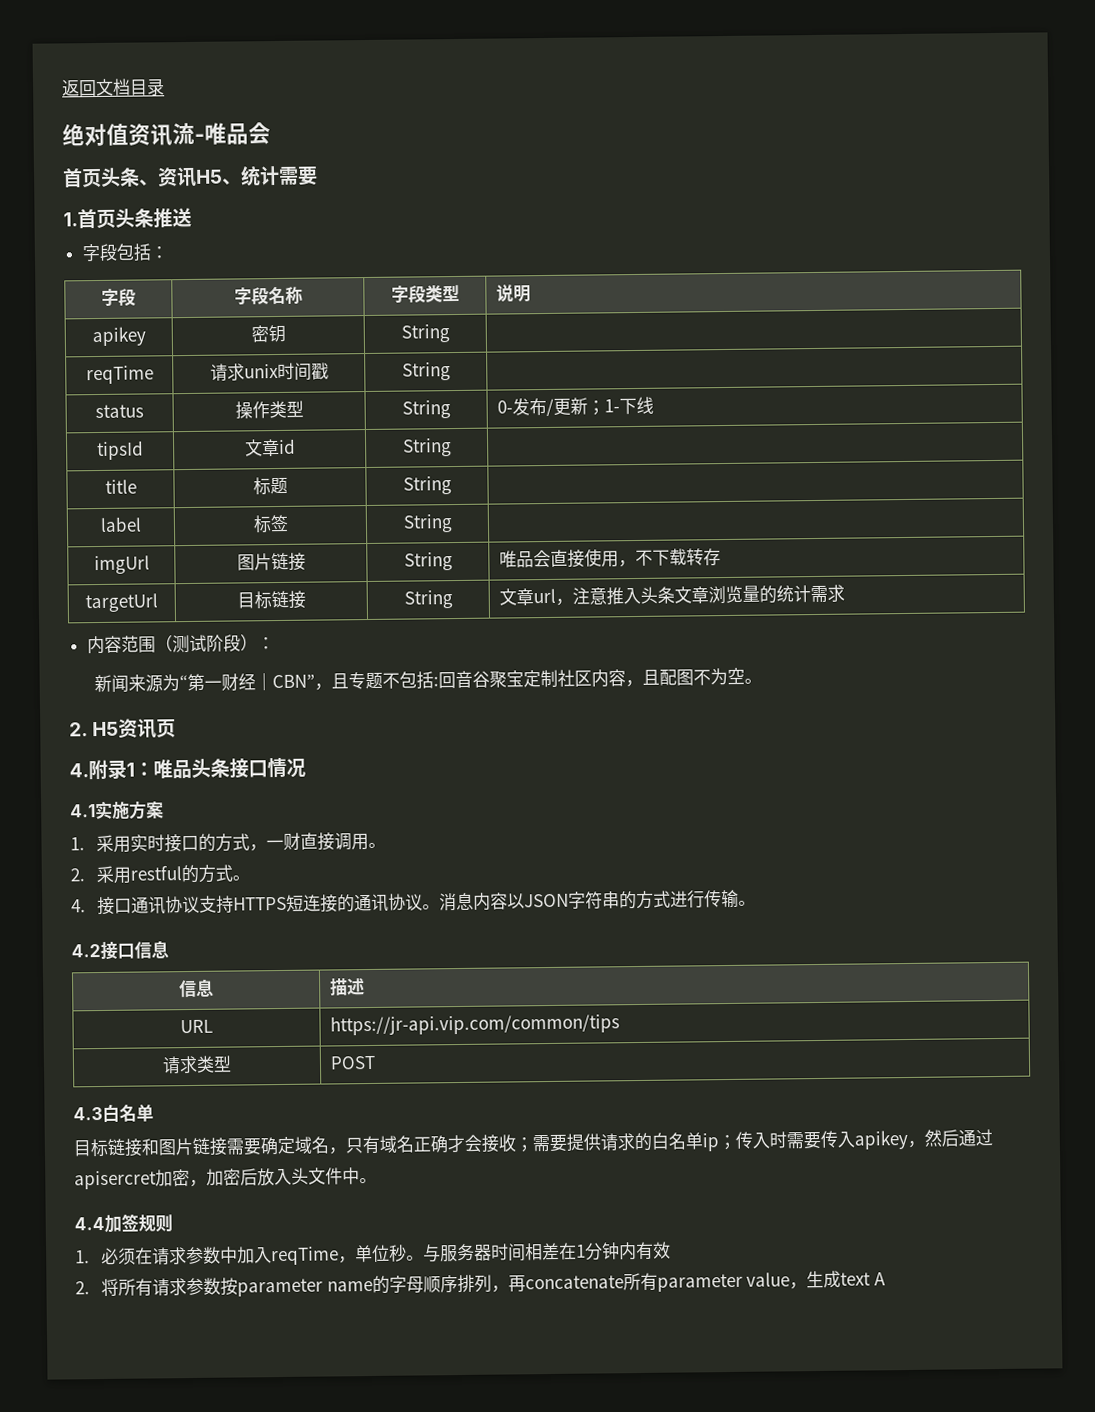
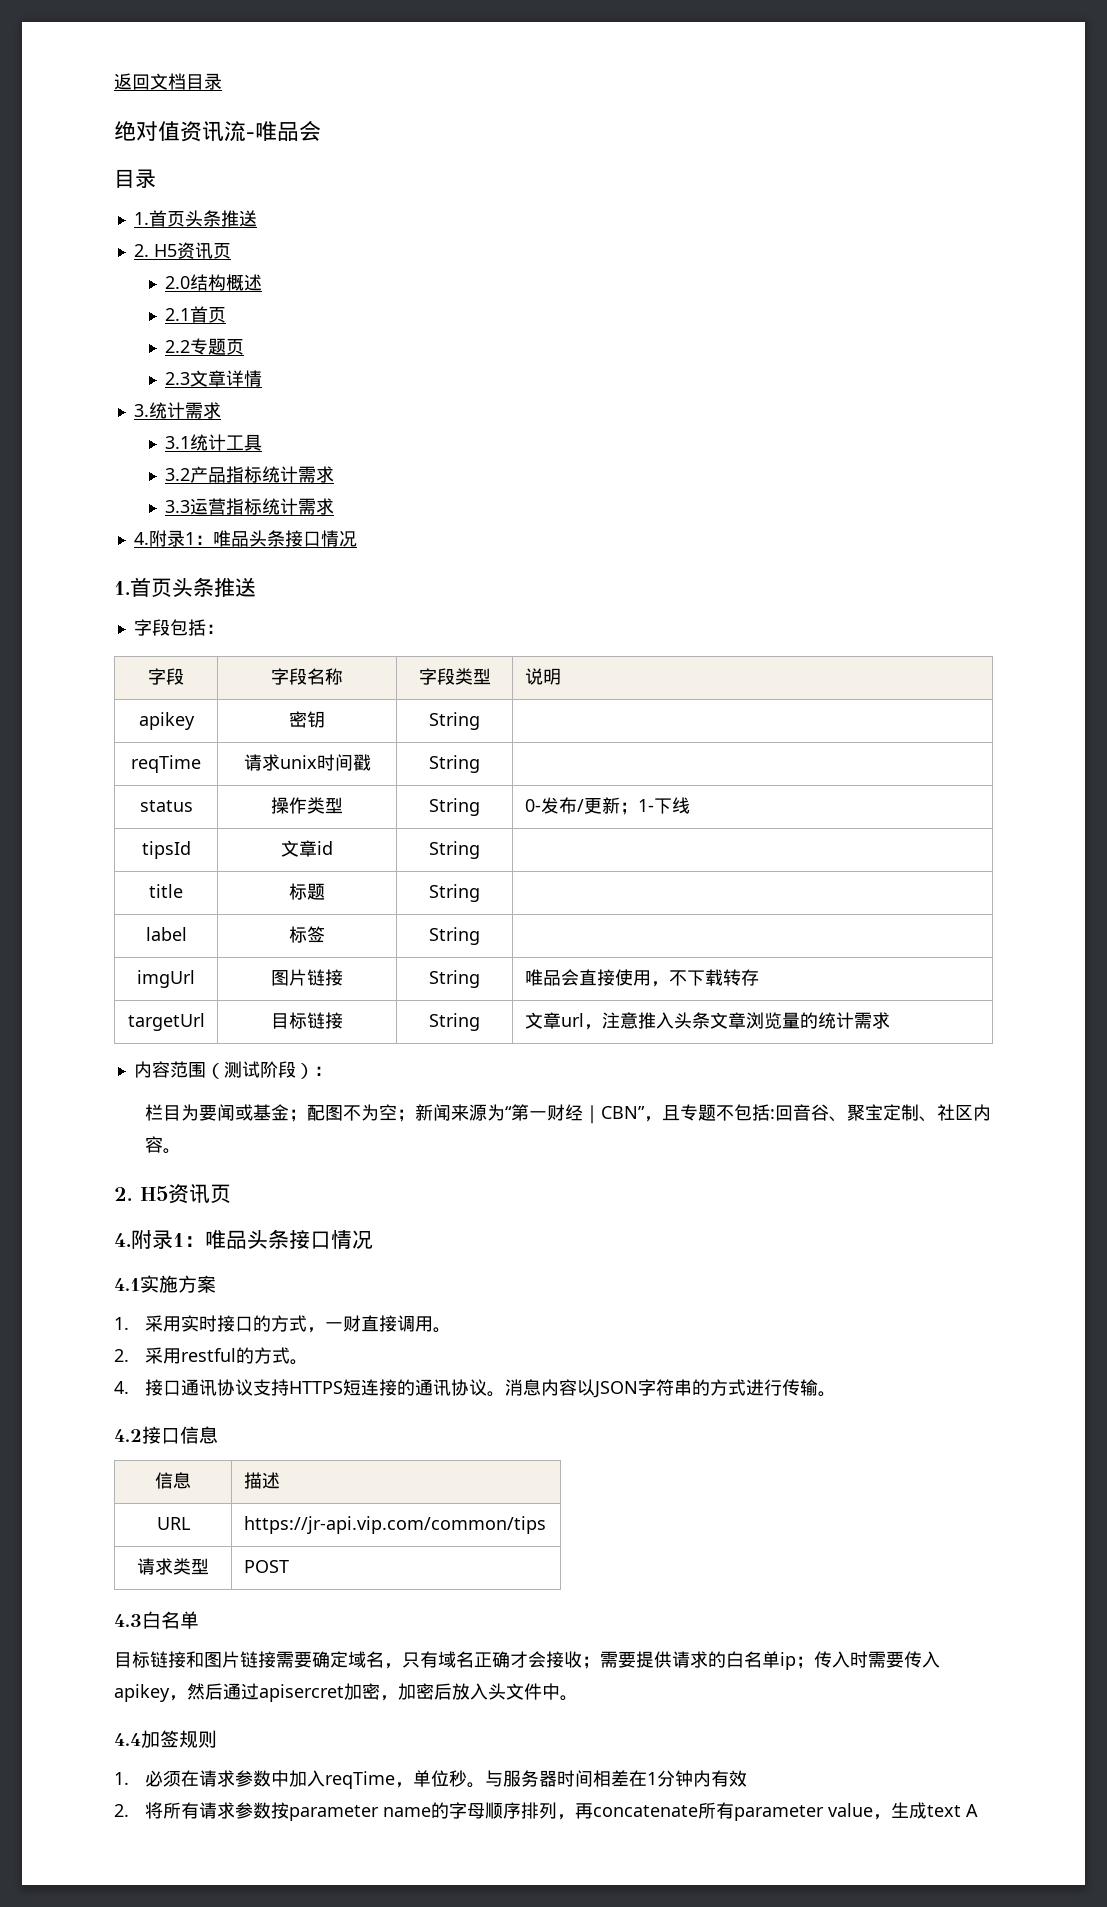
  绝对值资讯流-唯品会
- 首页头条、资讯H5、统计需要
+ 目录
+ 1.首页头条推送
+ 2. H5资讯页
+ 2.0结构概述
+ 2.1首页
+ 2.2专题页
+ 2.3文章详情
+ 3.统计需求
+ 3.1统计工具
+ 3.2产品指标统计需求
+ 3.3运营指标统计需求
+ 4.附录1：唯品头条接口情况
- 新闻来源为“第一财经｜CBN”，且专题不包括:回音谷聚宝定制社区内容，且配图不为空。
+ 栏目为要闻或基金；配图不为空；新闻来源为“第一财经｜CBN”，且专题不包括:回音谷、聚宝定制、社区内容。

